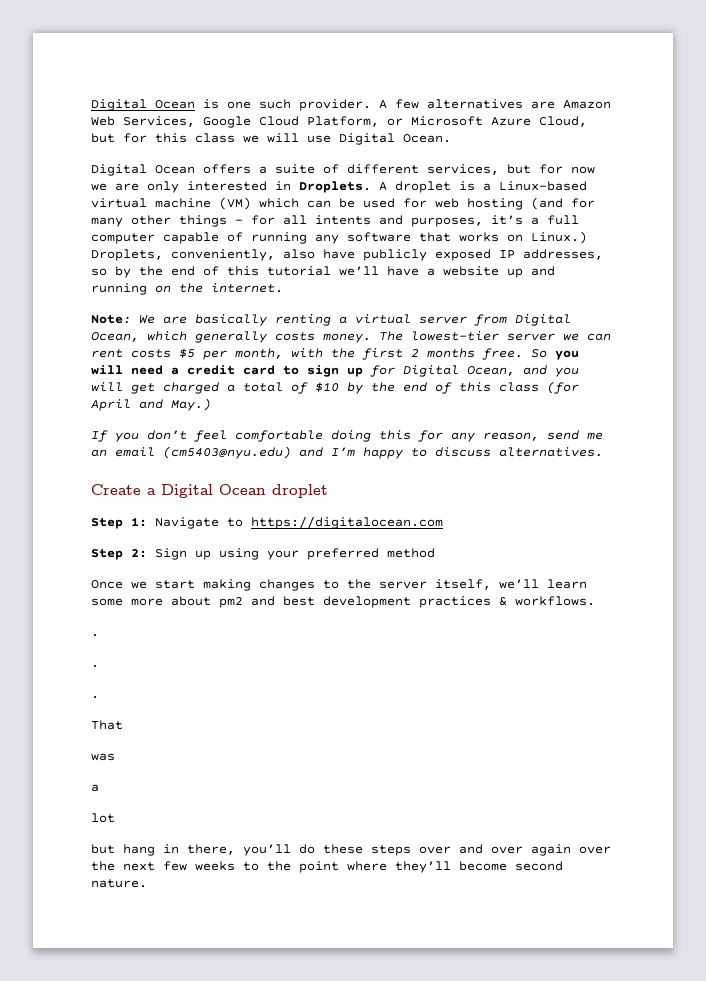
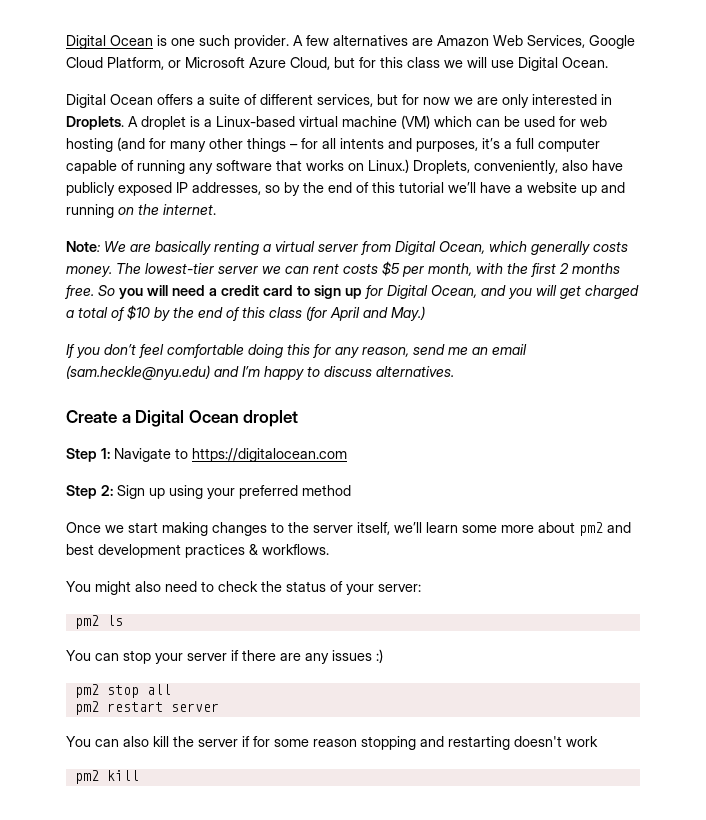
- If you don’t feel comfortable doing this for any reason, send me an email (cm5403@nyu.edu) and I’m happy to discuss alternatives.
+ If you don’t feel comfortable doing this for any reason, send me an email (sam.heckle@nyu.edu) and I’m happy to discuss alternatives.
  Once we start making changes to the server itself, we’ll learn some more about pm2 and best development practices & workflows.
- .
- .
- .
- That
- was
- a
- lot
- but hang in there, you’ll do these steps over and over again over the next few weeks to the point where they’ll become second nature.
+ You might also need to check the status of your server:
+ pm2 ls
+ You can stop your server if there are any issues :)
+ pm2 stop all
+ pm2 restart server
+ You can also kill the server if for some reason stopping and restarting doesn't work
+ pm2 kill

